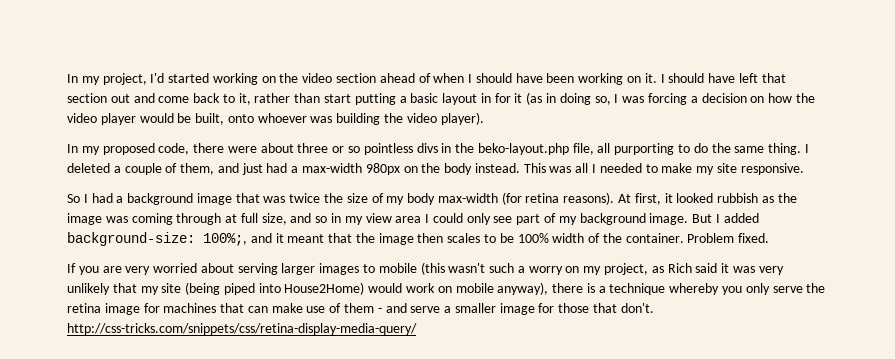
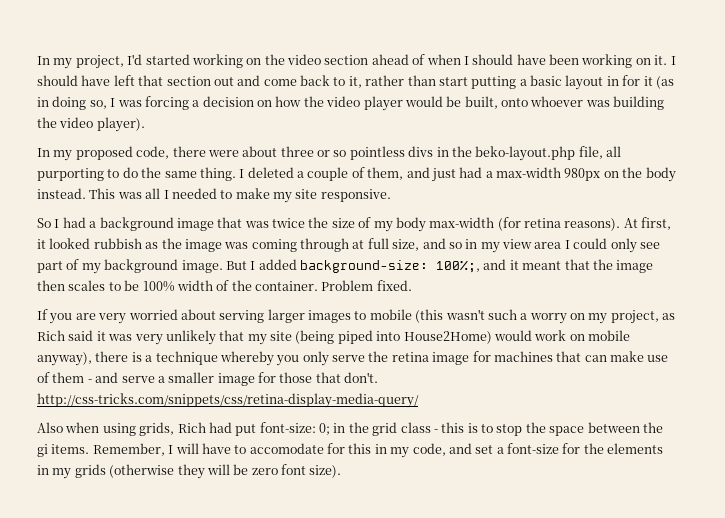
+ Also when using grids, Rich had put font-size: 0; in the grid class - this is to stop the space between the gi items. Remember, I will have to accomodate for this in my code, and set a font-size for the elements in my grids (otherwise they will be zero font size).

